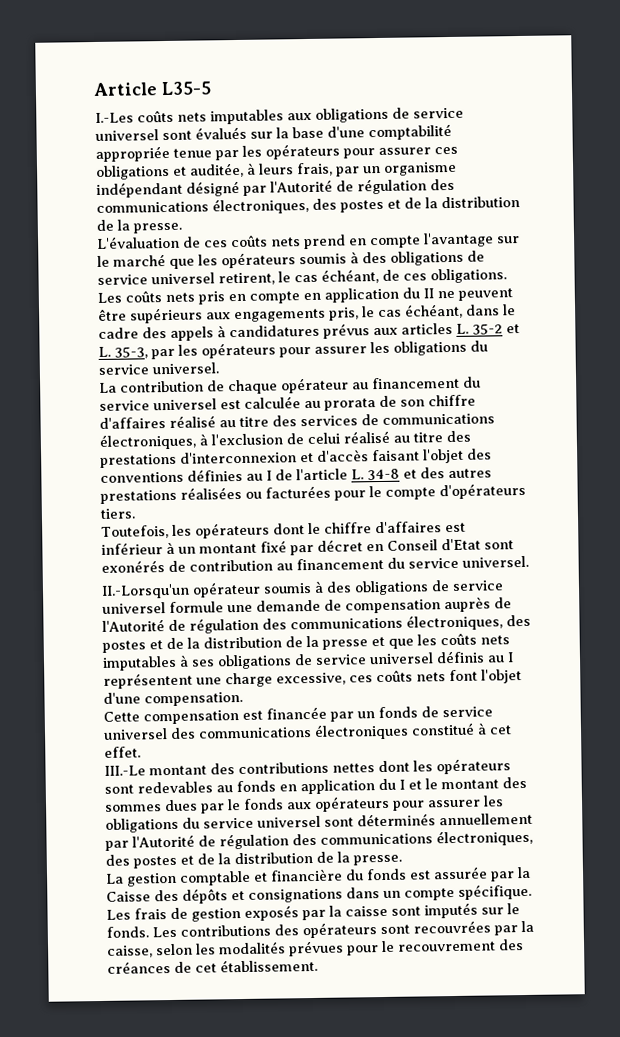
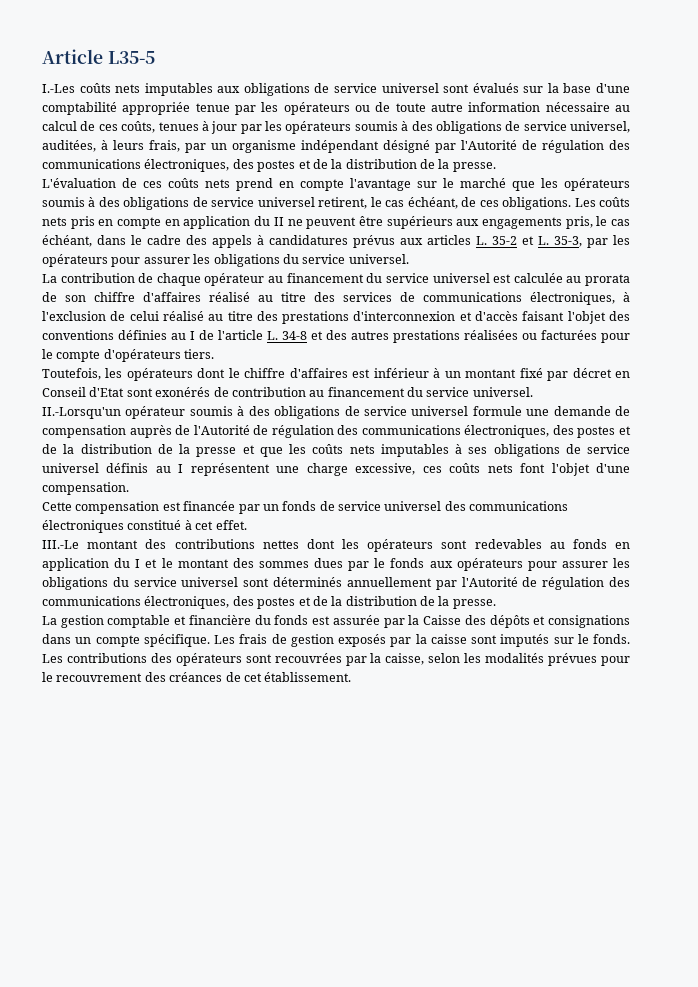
- I.-Les coûts nets imputables aux obligations de service universel sont évalués sur la base d'une comptabilité appropriée tenue par les opérateurs pour assurer ces obligations et auditée, à leurs frais, par un organisme indépendant désigné par l'Autorité de régulation des communications électroniques, des postes et de la distribution de la presse.
+ I.-Les coûts nets imputables aux obligations de service universel sont évalués sur la base d'une comptabilité appropriée tenue par les opérateurs ou de toute autre information nécessaire au calcul de ces coûts, tenues à jour par les opérateurs soumis à des obligations de service universel, auditées, à leurs frais, par un organisme indépendant désigné par l'Autorité de régulation des communications électroniques, des postes et de la distribution de la presse.

